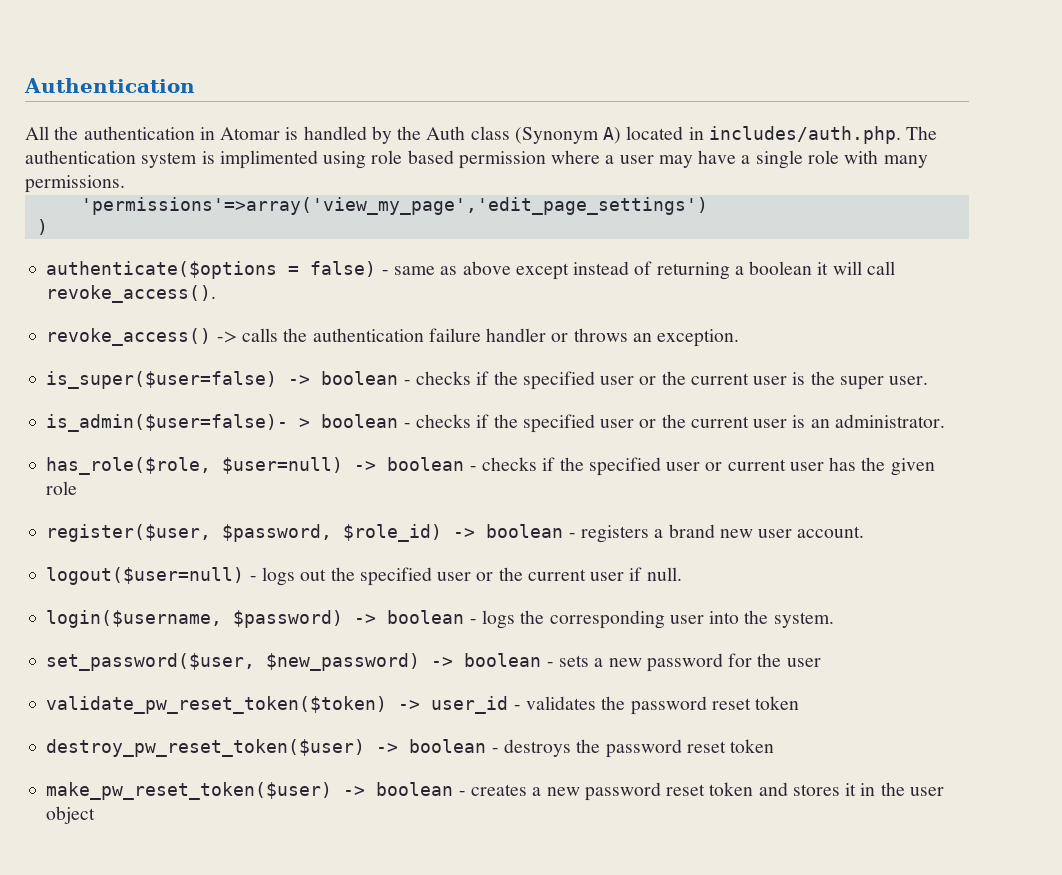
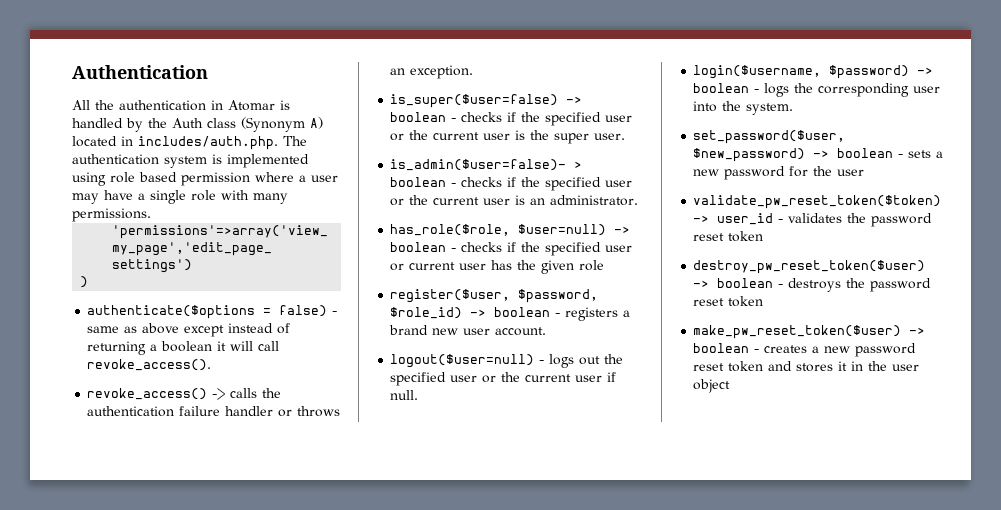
- All the authentication in Atomar is handled by the Auth class (Synonym A) located in includes/auth.php. The authentication system is implimented using role based permission where a user may have a single role with many permissions.
+ All the authentication in Atomar is handled by the Auth class (Synonym A) located in includes/auth.php. The authentication system is implemented using role based permission where a user may have a single role with many permissions.

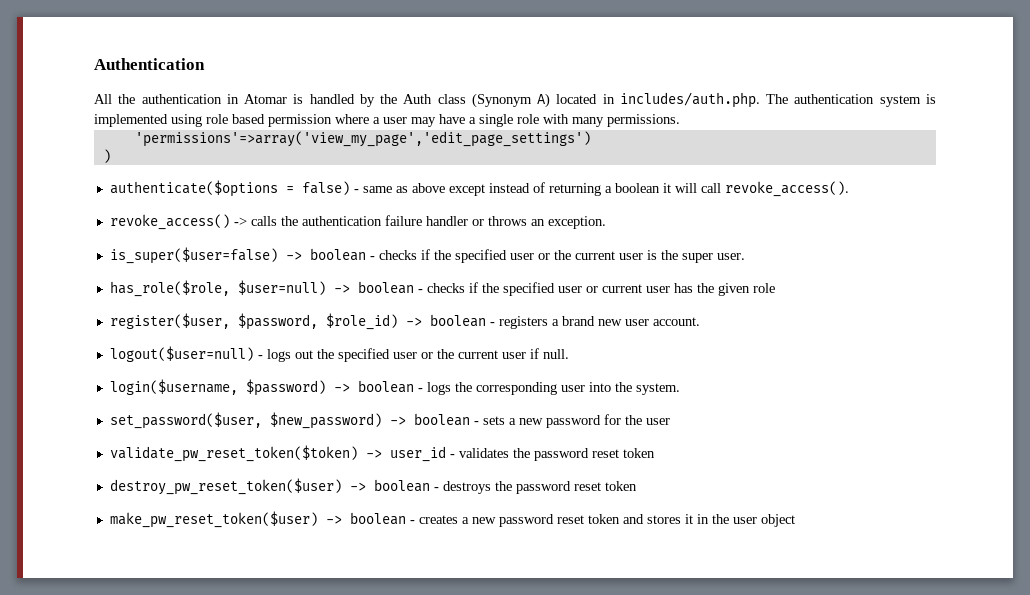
- is_admin($user=false)- > boolean - checks if the specified user or the current user is an administrator.

